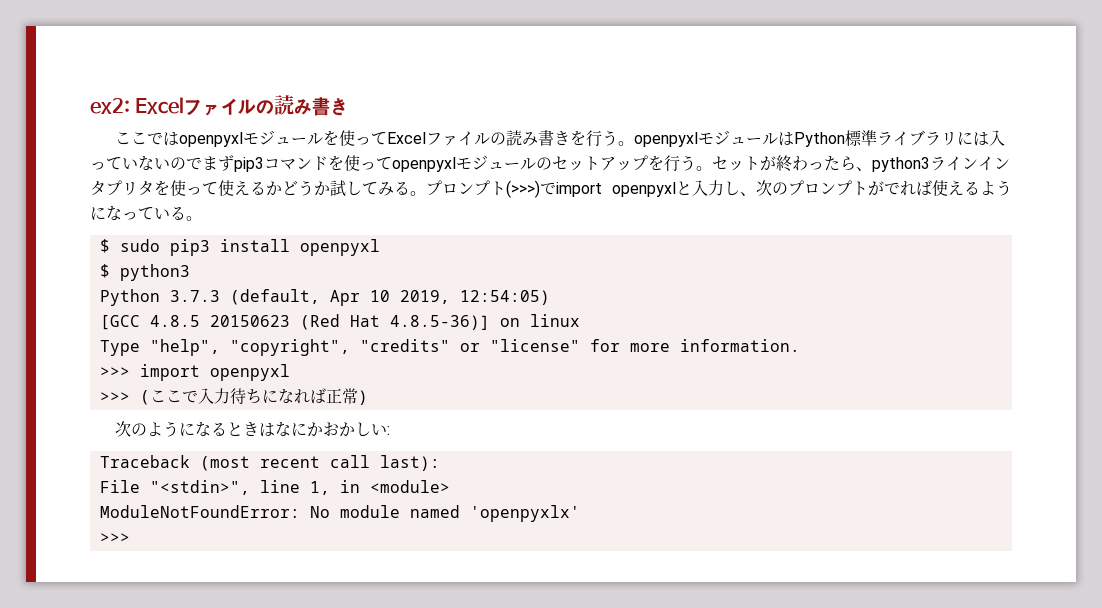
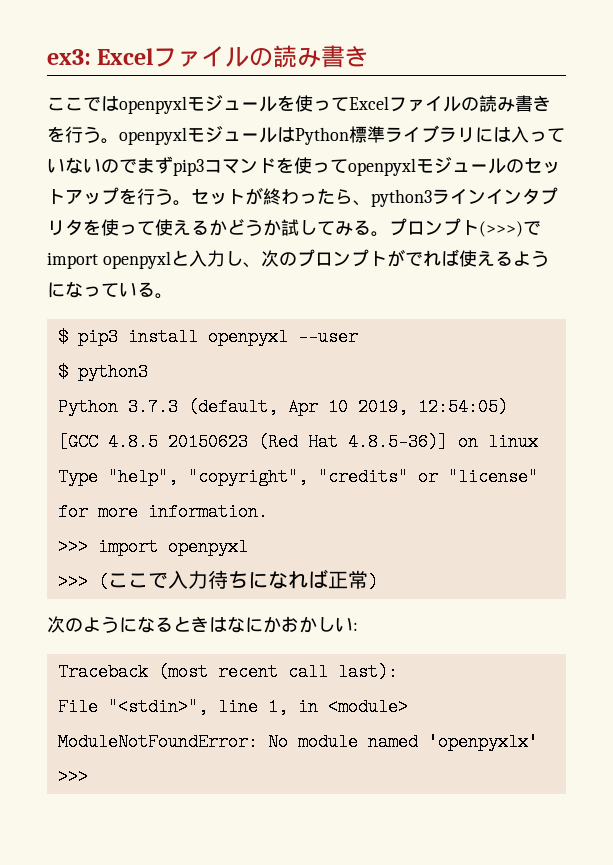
- ex2: Excelファイルの読み書き
+ ex3: Excelファイルの読み書き
- $ sudo pip3 install openpyxl
+ $ pip3 install openpyxl --user

